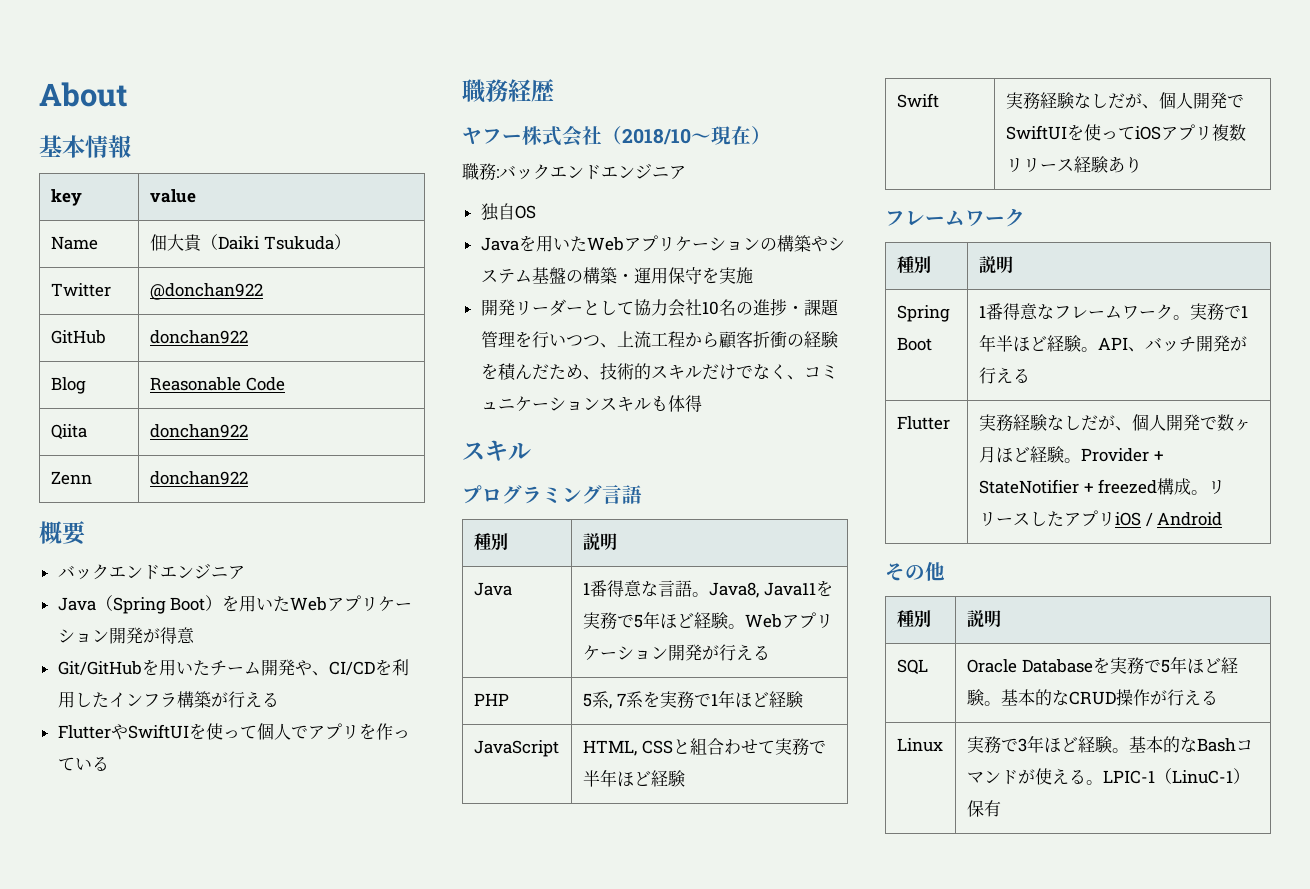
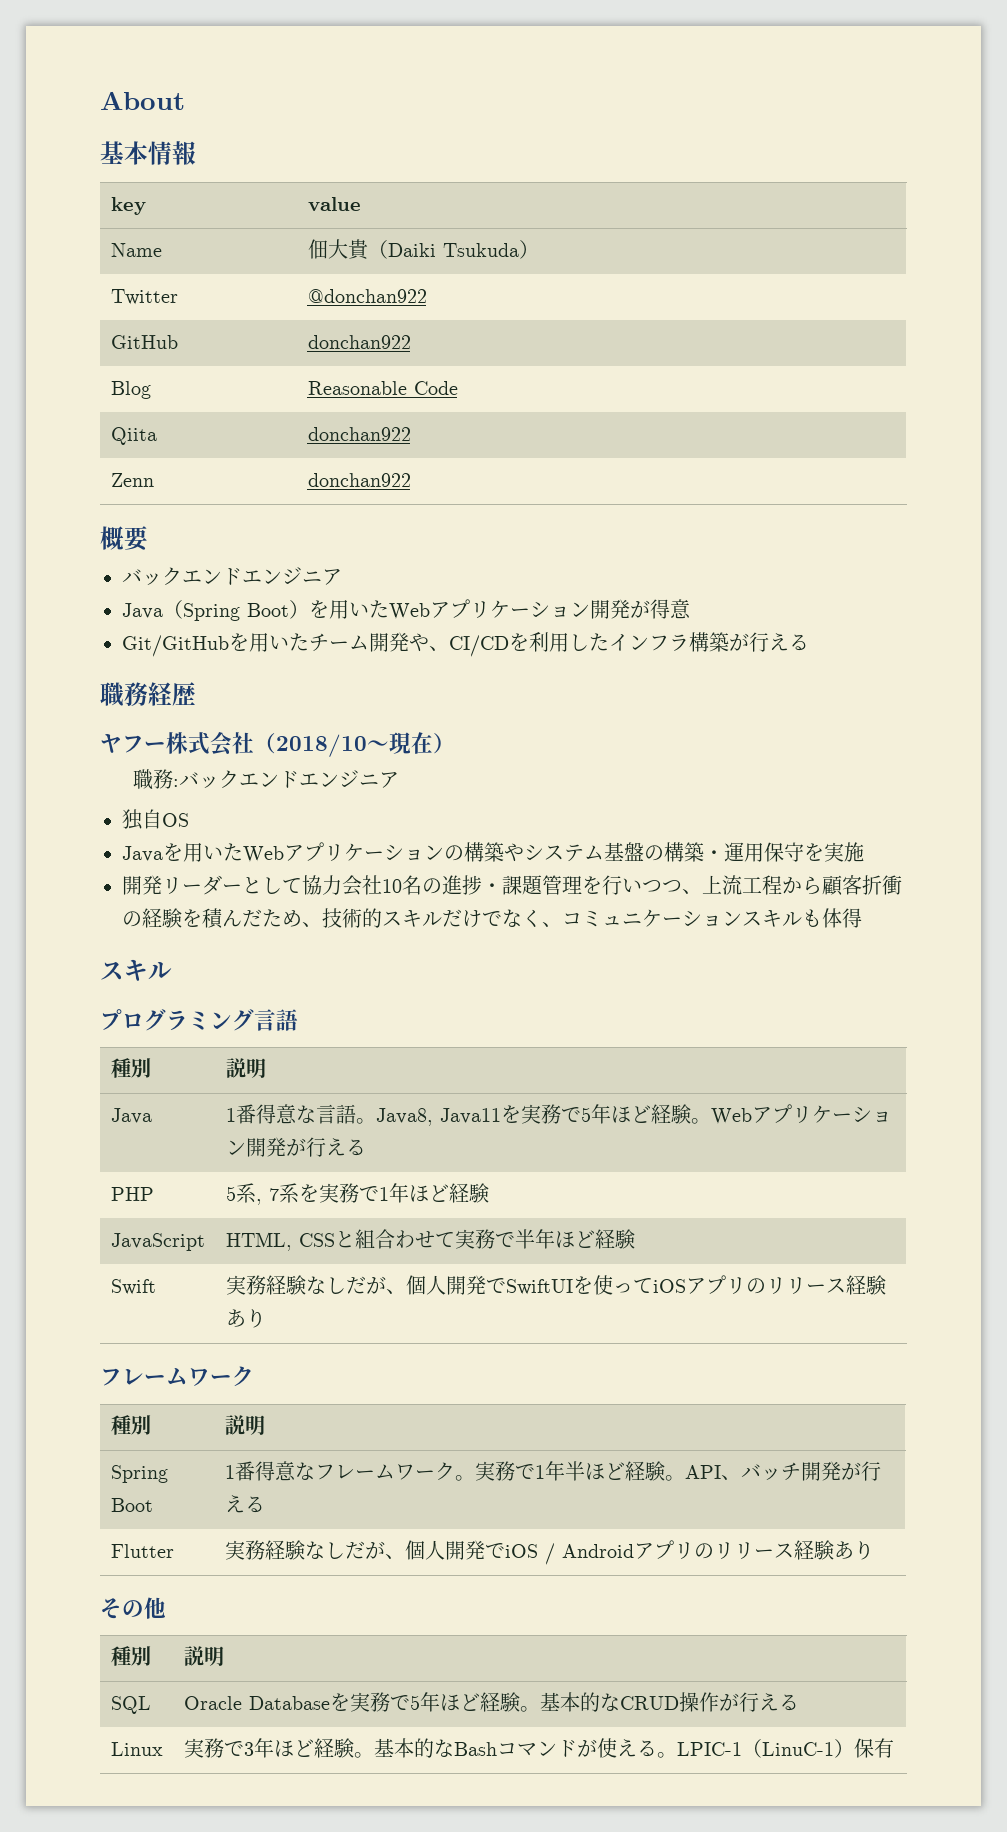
- FlutterやSwiftUIを使って個人でアプリを作っている
- Swift | 実務経験なしだが、個人開発でSwiftUIを使ってiOSアプリ複数リリース経験あり
+ Swift | 実務経験なしだが、個人開発でSwiftUIを使ってiOSアプリのリリース経験あり
- Flutter | 実務経験なしだが、個人開発で数ヶ月ほど経験。Provider + StateNotifier + freezed構成。リリースしたアプリiOS / Android
+ Flutter | 実務経験なしだが、個人開発でiOS / Androidアプリのリリース経験あり

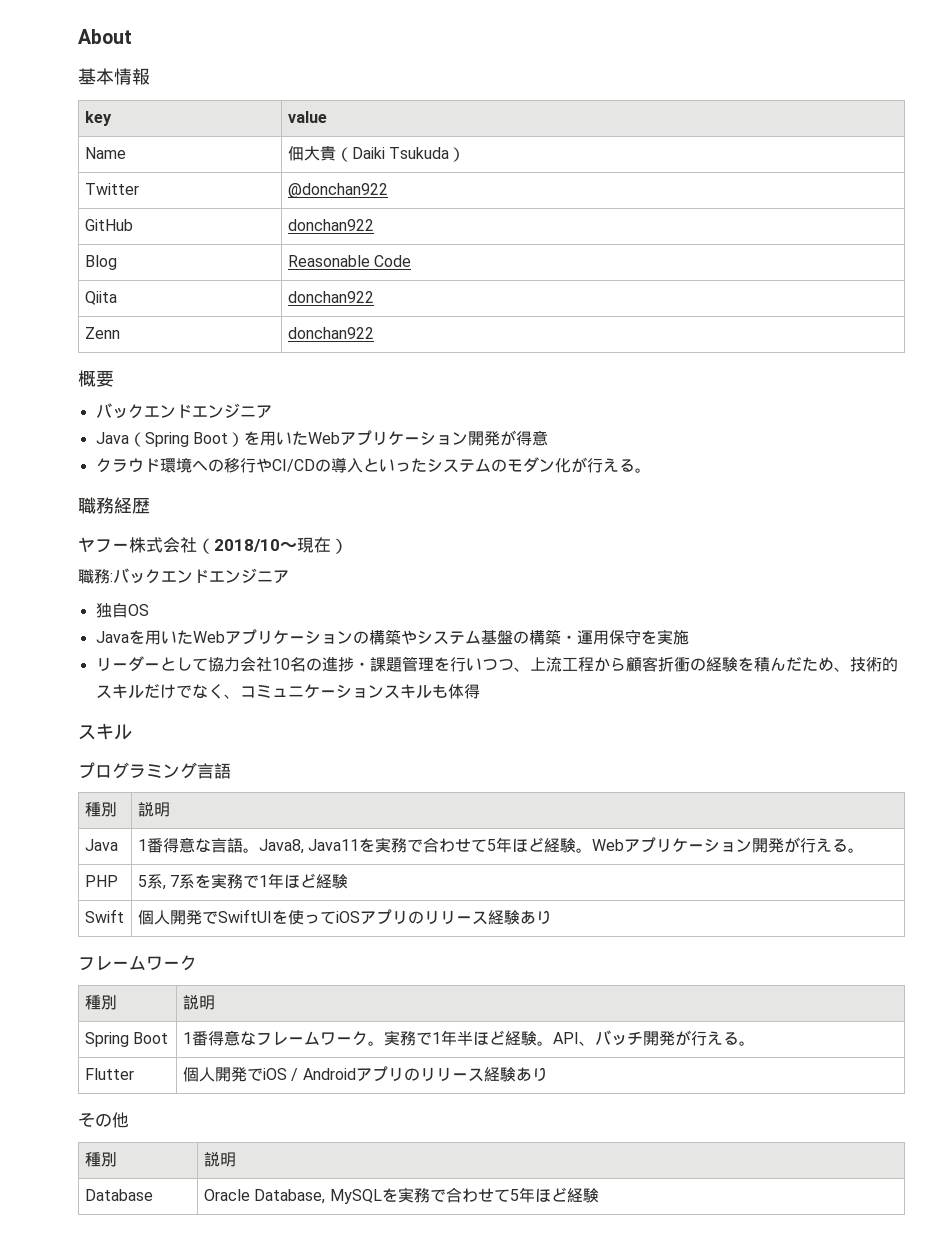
- Git/GitHubを用いたチーム開発や、CI/CDを利用したインフラ構築が行える
+ クラウド環境への移行やCI/CDの導入といったシステムのモダン化が行える。
- 開発リーダーとして協力会社10名の進捗・課題管理を行いつつ、上流工程から顧客折衝の経験を積んだため、技術的スキルだけでなく、コミュニケーションスキルも体得
+ リーダーとして協力会社10名の進捗・課題管理を行いつつ、上流工程から顧客折衝の経験を積んだため、技術的スキルだけでなく、コミュニケーションスキルも体得
- Java | 1番得意な言語。Java8, Java11を実務で5年ほど経験。Webアプリケーション開発が行える
+ Java | 1番得意な言語。Java8, Java11を実務で合わせて5年ほど経験。Webアプリケーション開発が行える。
- JavaScript | HTML, CSSと組合わせて実務で半年ほど経験
- Swift | 実務経験なしだが、個人開発でSwiftUIを使ってiOSアプリのリリース経験あり
+ Swift | 個人開発でSwiftUIを使ってiOSアプリのリリース経験あり
- Spring Boot | 1番得意なフレームワーク。実務で1年半ほど経験。API、バッチ開発が行える
+ Spring Boot | 1番得意なフレームワーク。実務で1年半ほど経験。API、バッチ開発が行える。
- Flutter | 実務経験なしだが、個人開発でiOS / Androidアプリのリリース経験あり
+ Flutter | 個人開発でiOS / Androidアプリのリリース経験あり
- SQL | Oracle Databaseを実務で5年ほど経験。基本的なCRUD操作が行える
- Linux | 実務で3年ほど経験。基本的なBashコマンドが使える。LPIC-1（LinuC-1）保有
+ Database | Oracle Database, MySQLを実務で合わせて5年ほど経験

